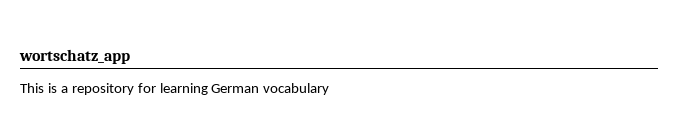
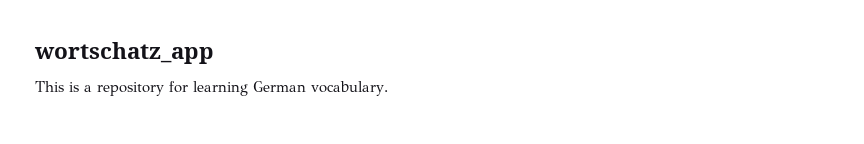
- This is a repository for learning German vocabulary
+ This is a repository for learning German vocabulary.

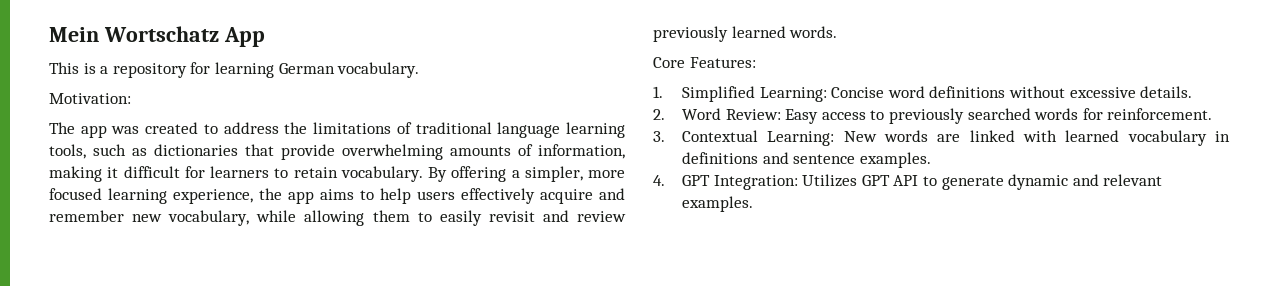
- wortschatz_app
+ Mein Wortschatz App
+ Motivation:
+ The app was created to address the limitations of traditional language learning tools, such as dictionaries that provide overwhelming amounts of information, making it difficult for learners to retain vocabulary. By offering a simpler, more focused learning experience, the app aims to help users effectively acquire and remember new vocabulary, while allowing them to easily revisit and review previously learned words.
+ Core Features:
+ 1. Simplified Learning: Concise word definitions without excessive details.
+ 2. Word Review: Easy access to previously searched words for reinforcement.
+ 3. Contextual Learning: New words are linked with learned vocabulary in definitions and sentence examples.
+ 4. GPT Integration: Utilizes GPT API to generate dynamic and relevant examples.

